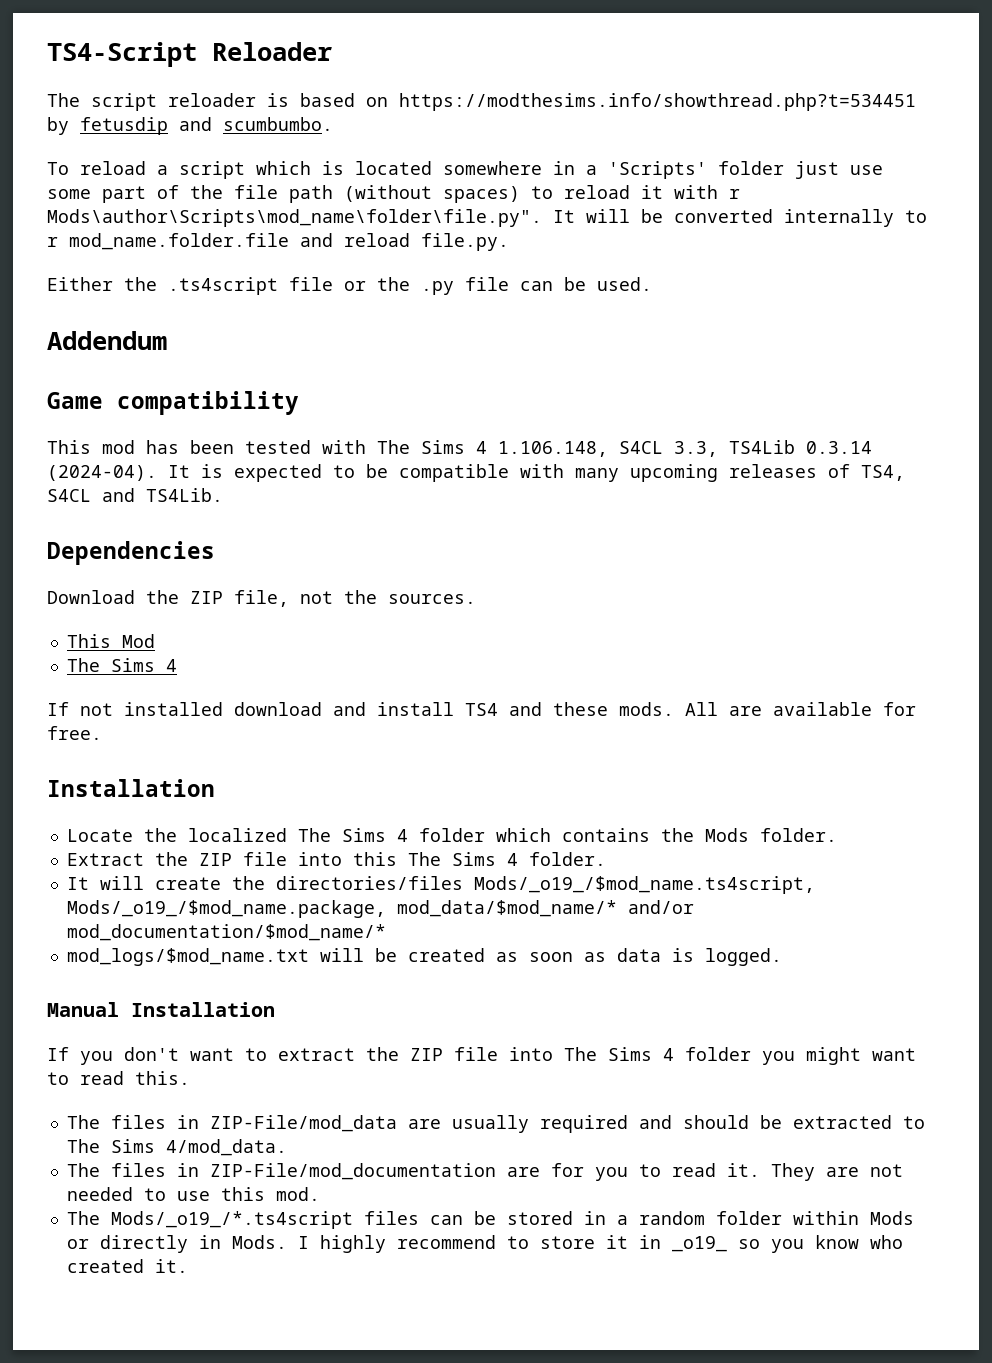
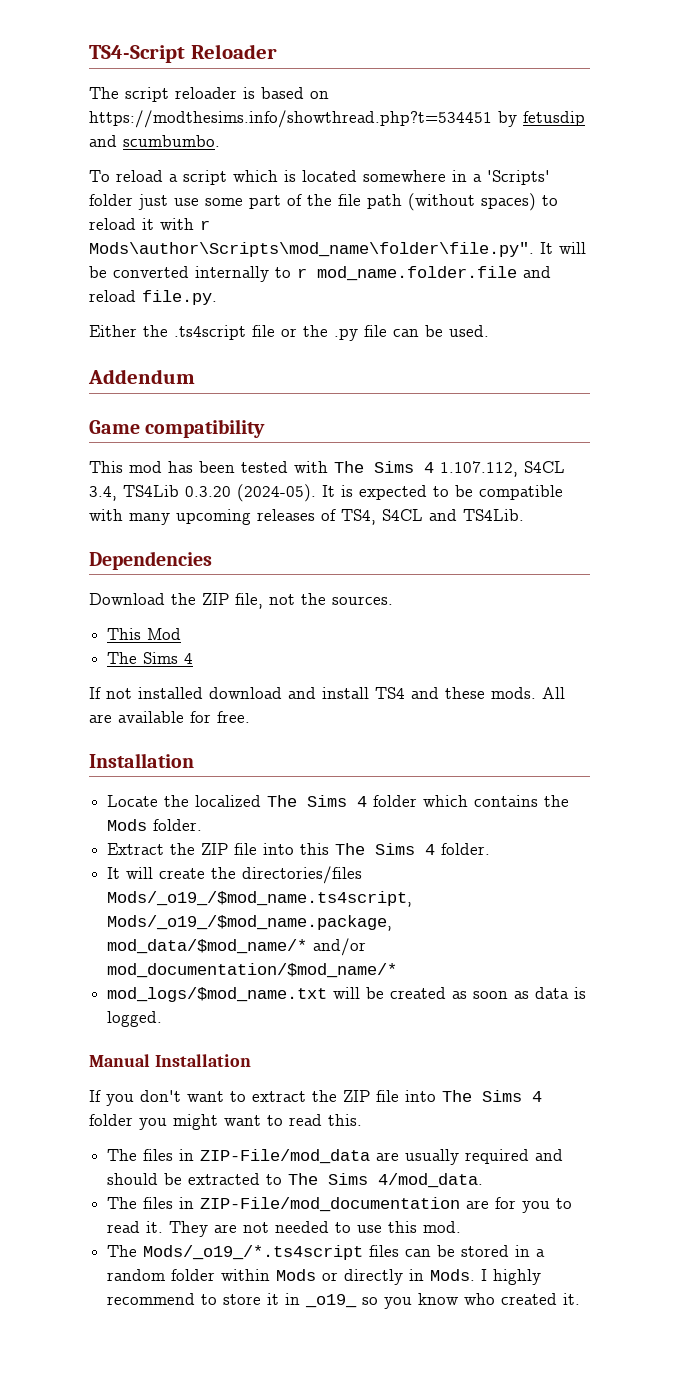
- This mod has been tested with The Sims 4 1.106.148, S4CL 3.3, TS4Lib 0.3.14 (2024-04).
+ This mod has been tested with The Sims 4 1.107.112, S4CL 3.4, TS4Lib 0.3.20 (2024-05).

